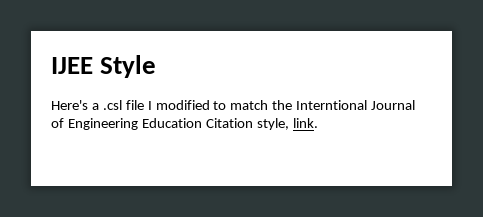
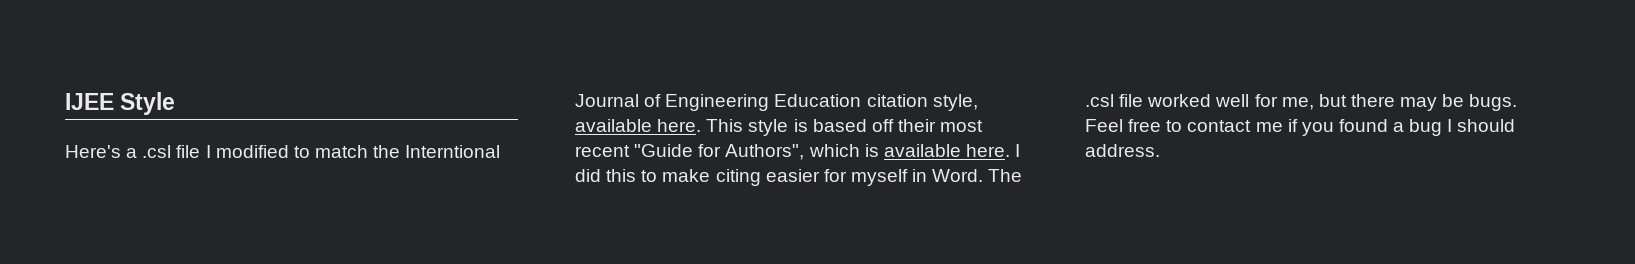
- Here's a .csl file I modified to match the Interntional Journal of Engineering Education Citation style, link.
+ Here's a .csl file I modified to match the Interntional Journal of Engineering Education citation style, available here. This style is based off their most recent "Guide for Authors", which is available here. I did this to make citing easier for myself in Word. The .csl file worked well for me, but there may be bugs. Feel free to contact me if you found a bug I should address.

